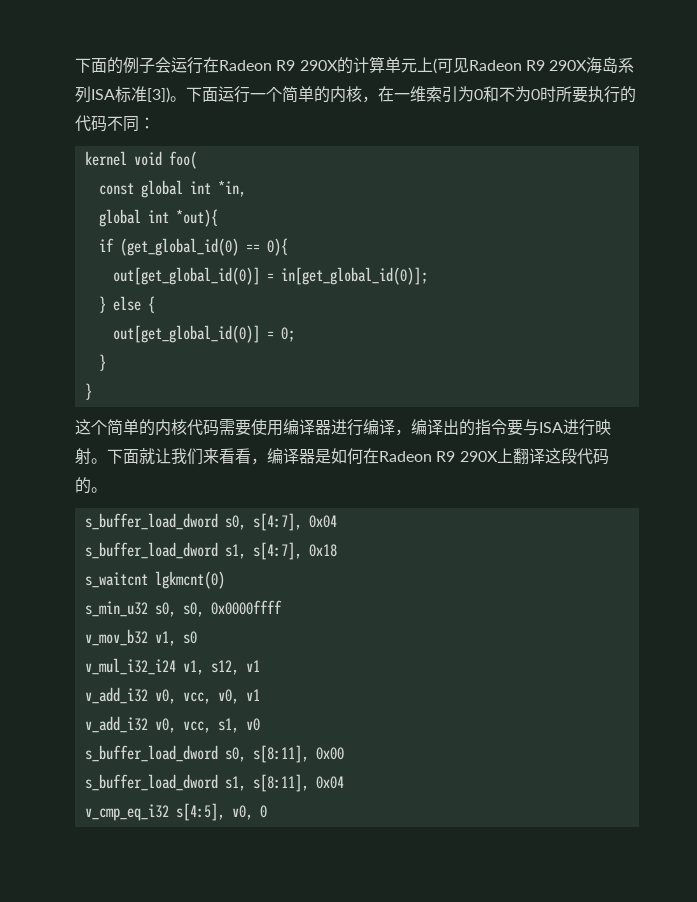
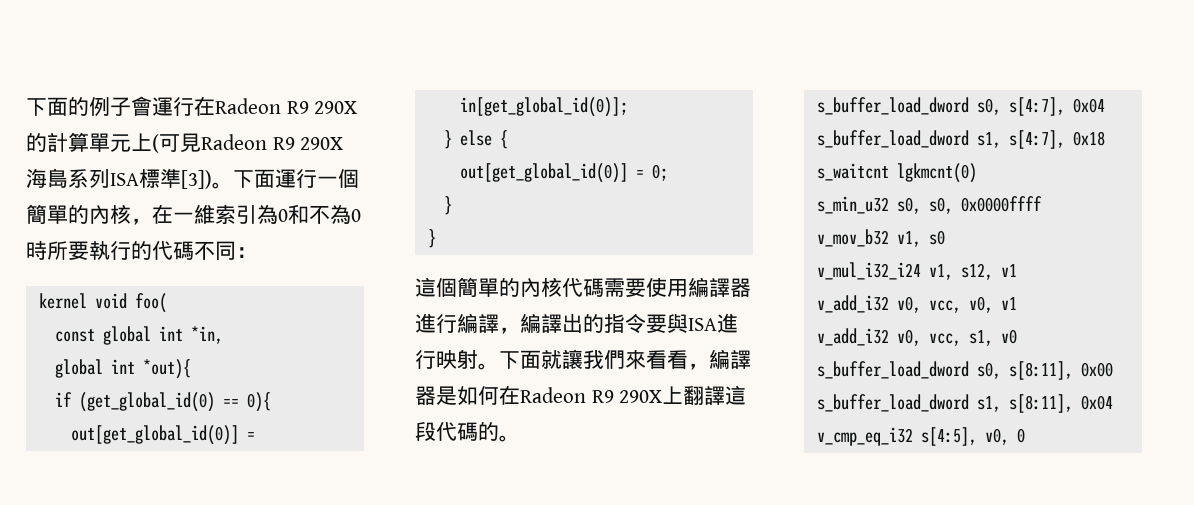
- 下面的例子会运行在Radeon R9 290X的计算单元上(可见Radeon R9 290X海岛系列ISA标准[3])。
+ 下面的例子會運行在Radeon R9 290X的計算單元上(可見Radeon R9 290X海島系列ISA標準[3])。
- 下面运行一个简单的内核，在一维索引为0和不为0时所要执行的代码不同：
+ 下面運行一個簡單的內核，在一維索引為0和不為0時所要執行的代碼不同：
- 这个简单的内核代码需要使用编译器进行编译，编译出的指令要与ISA进行映射。
+ 這個簡單的內核代碼需要使用編譯器進行編譯，編譯出的指令要與ISA進行映射。
- 下面就让我们来看看，编译器是如何在Radeon R9 290X上翻译这段代码的。
+ 下面就讓我們來看看，編譯器是如何在Radeon R9 290X上翻譯這段代碼的。

